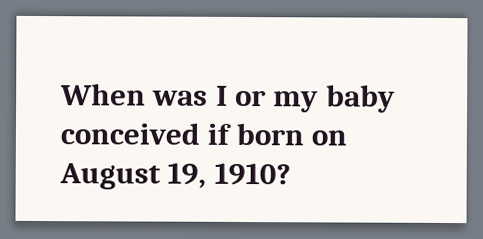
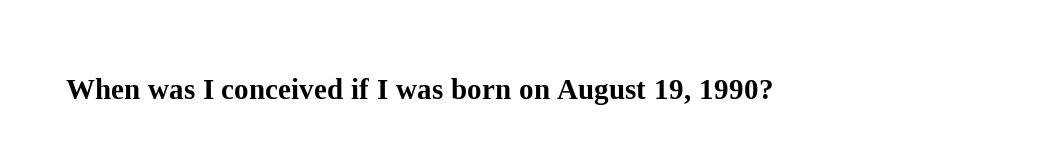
- When was I or my baby conceived if born on August 19, 1910?
+ When was I conceived if I was born on August 19, 1990?

